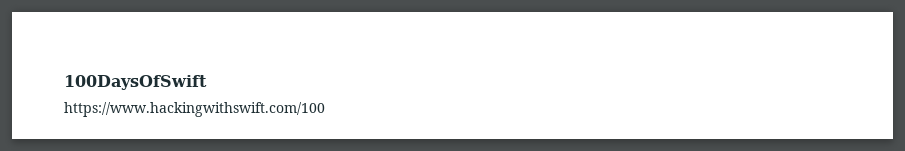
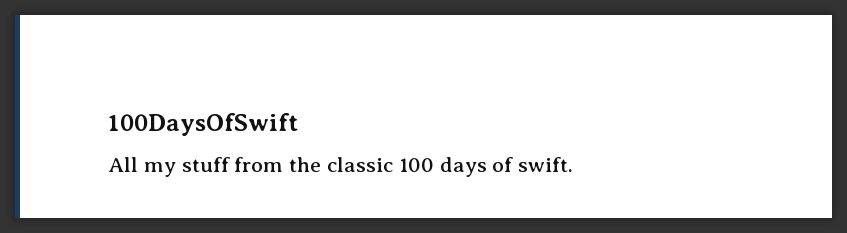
- https://www.hackingwithswift.com/100
+ All my stuff from the classic 100 days of swift.

